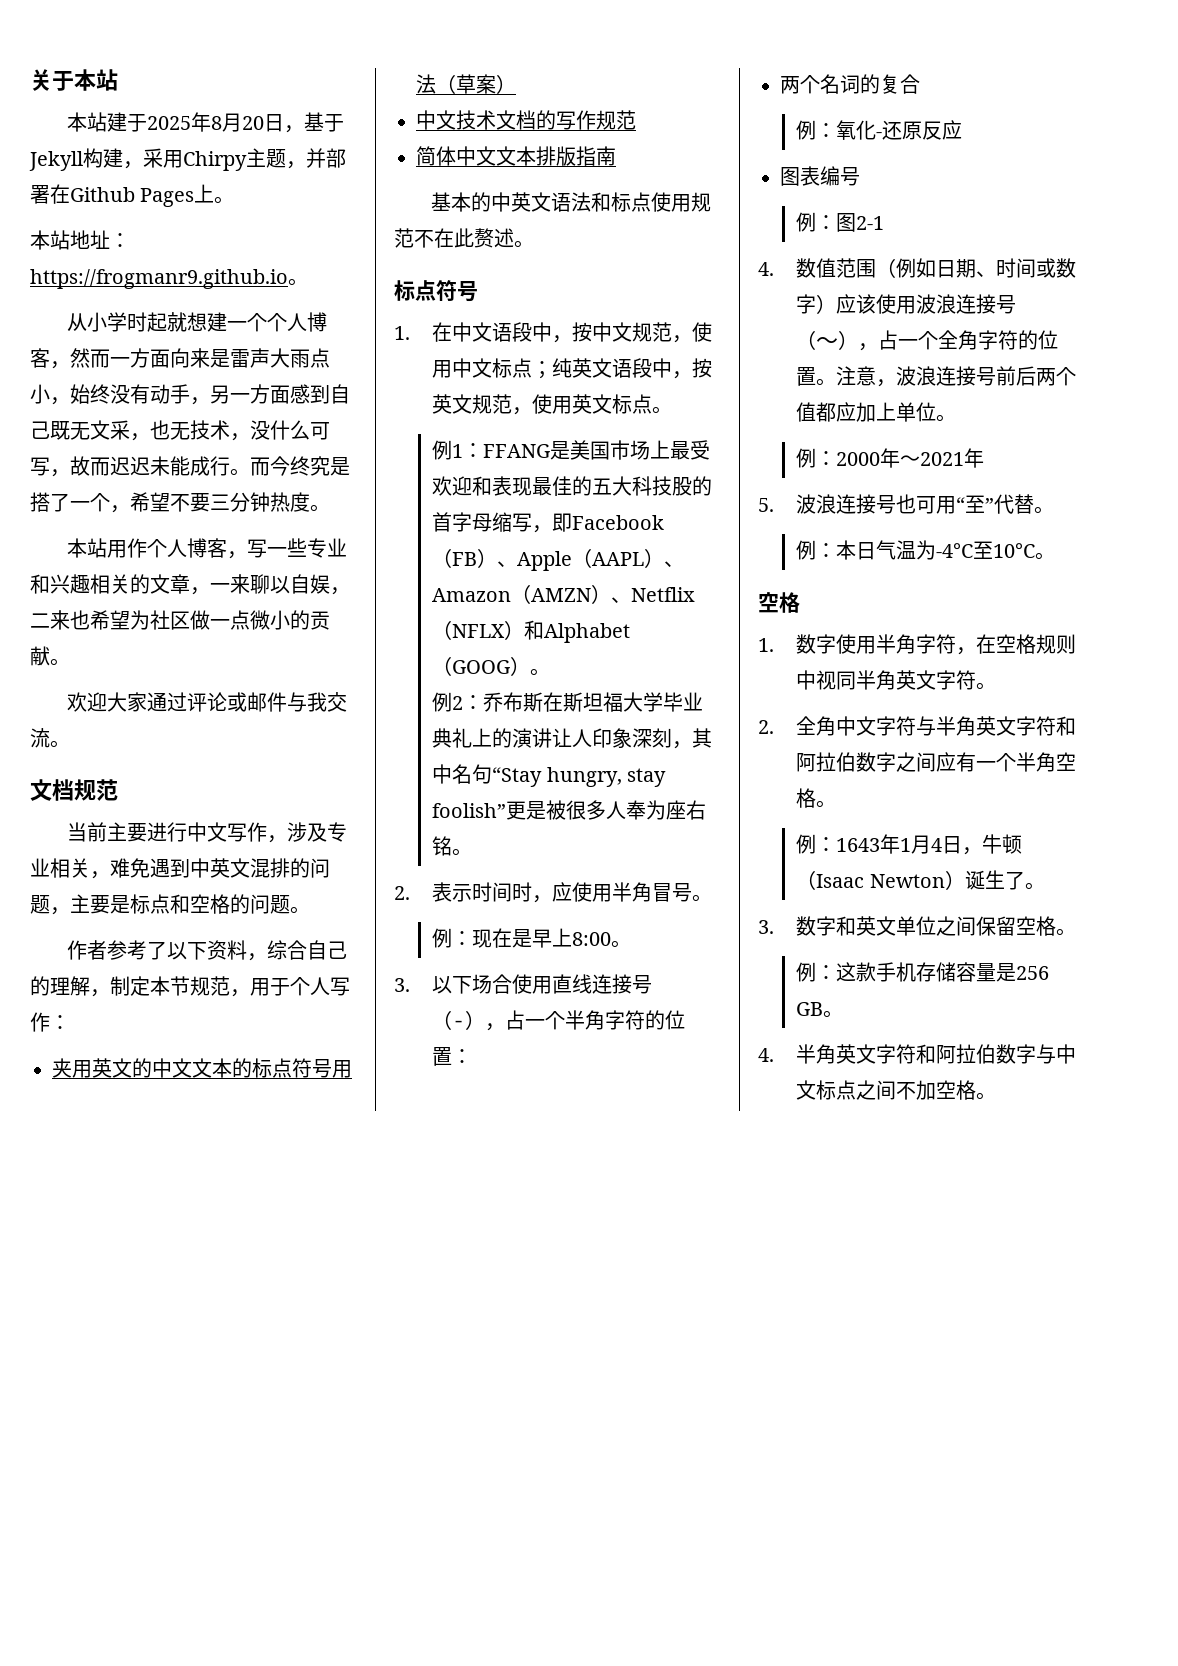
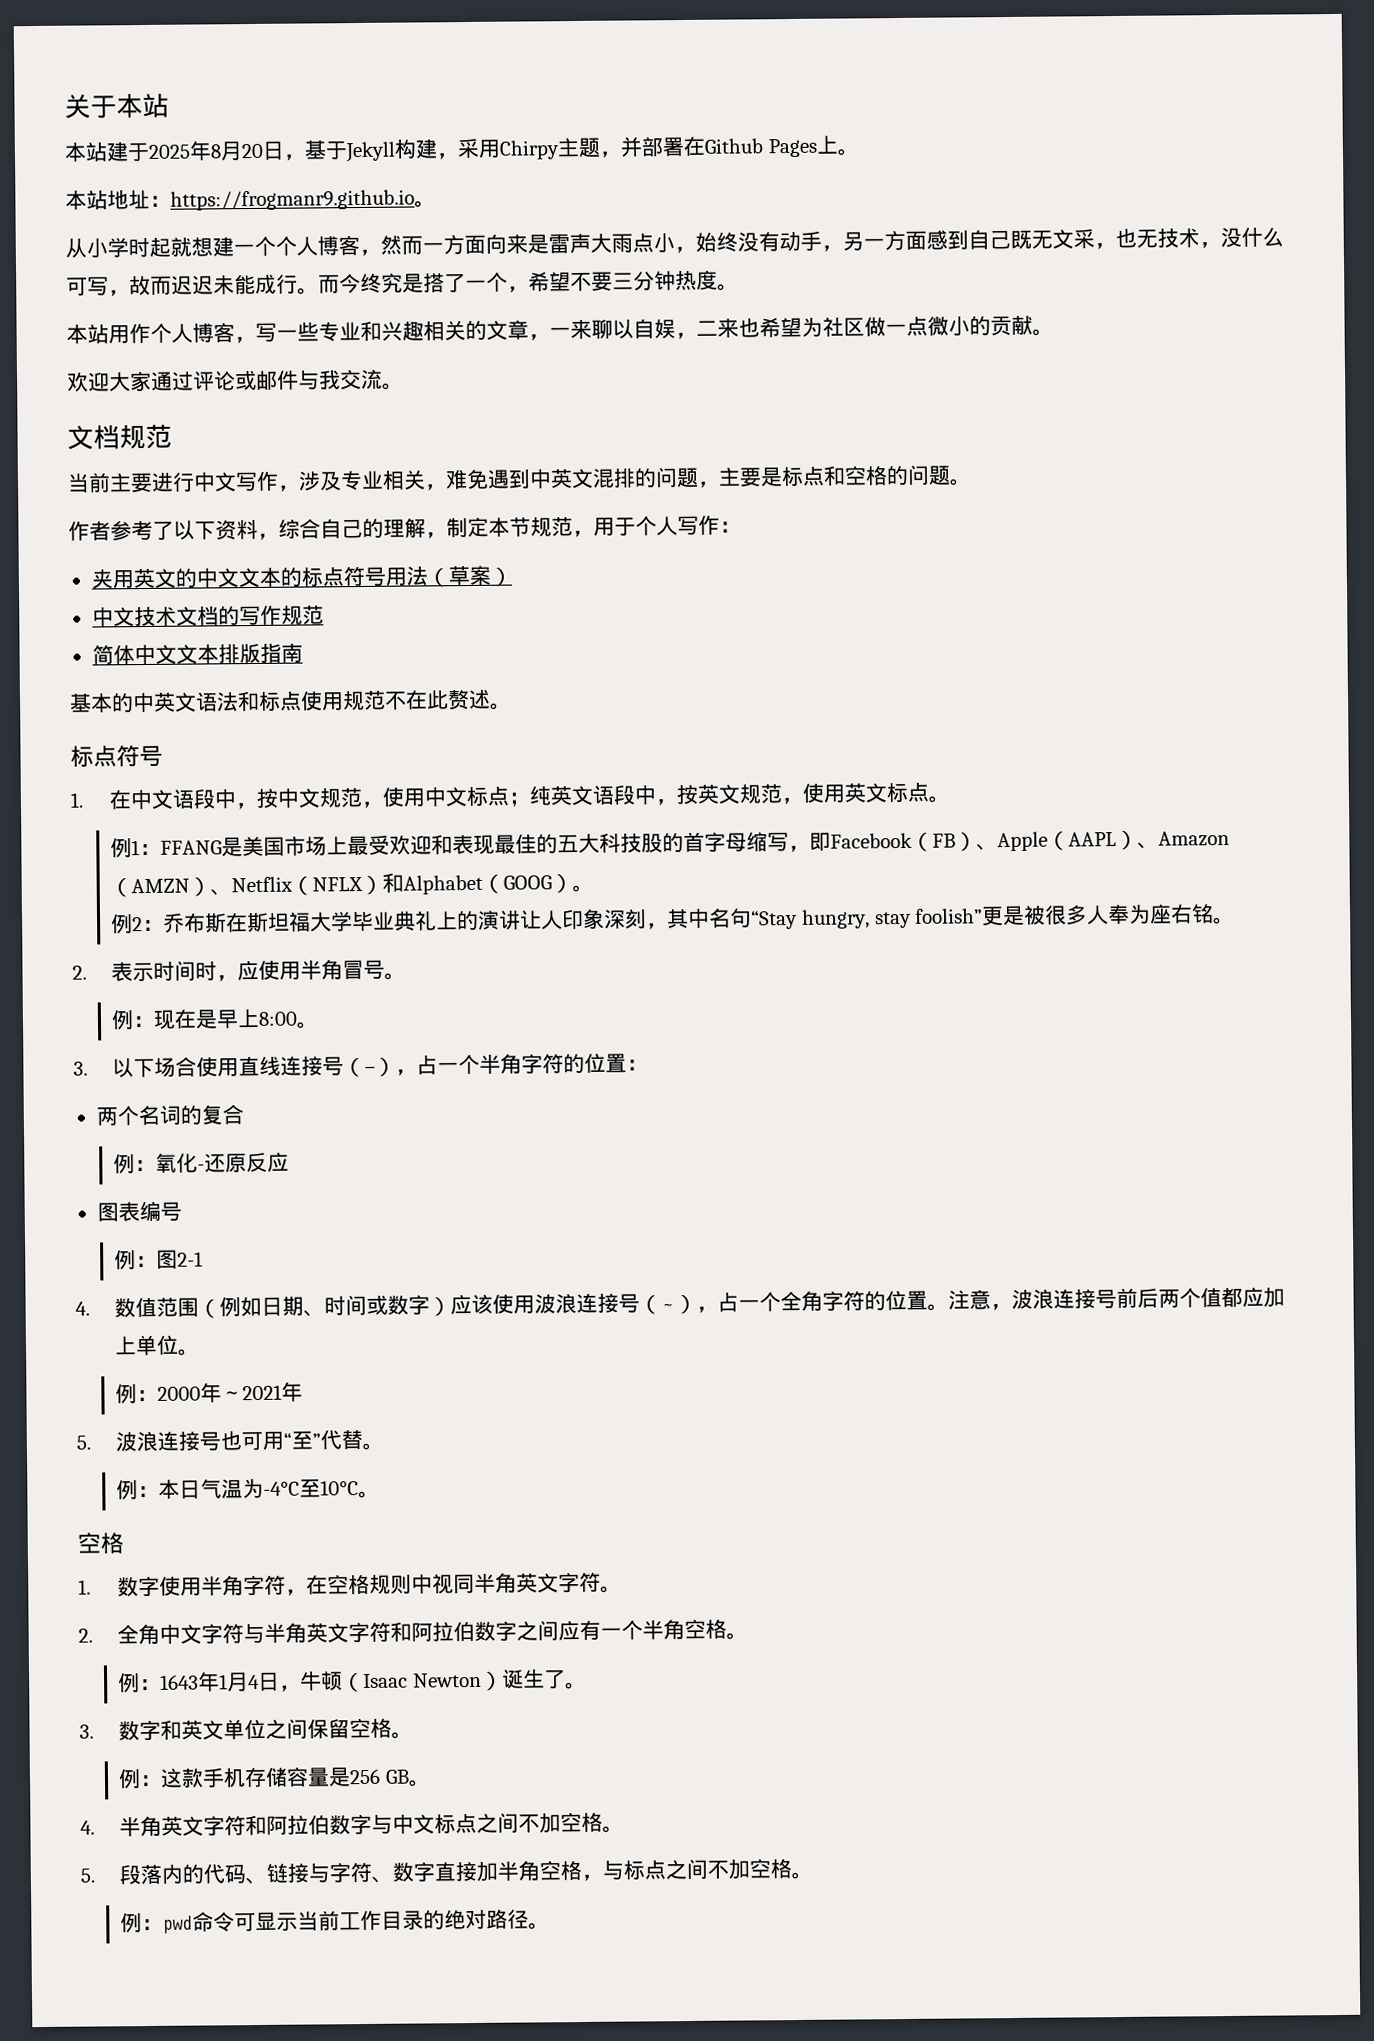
+ 5.段落内的代码、链接与字符、数字直接加半角空格，与标点之间不加空格。
+ 例：pwd命令可显示当前工作目录的绝对路径。

